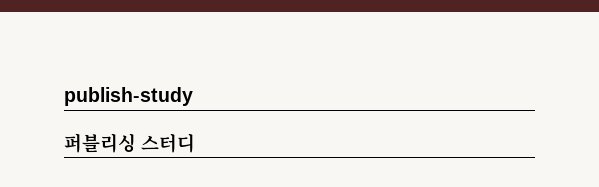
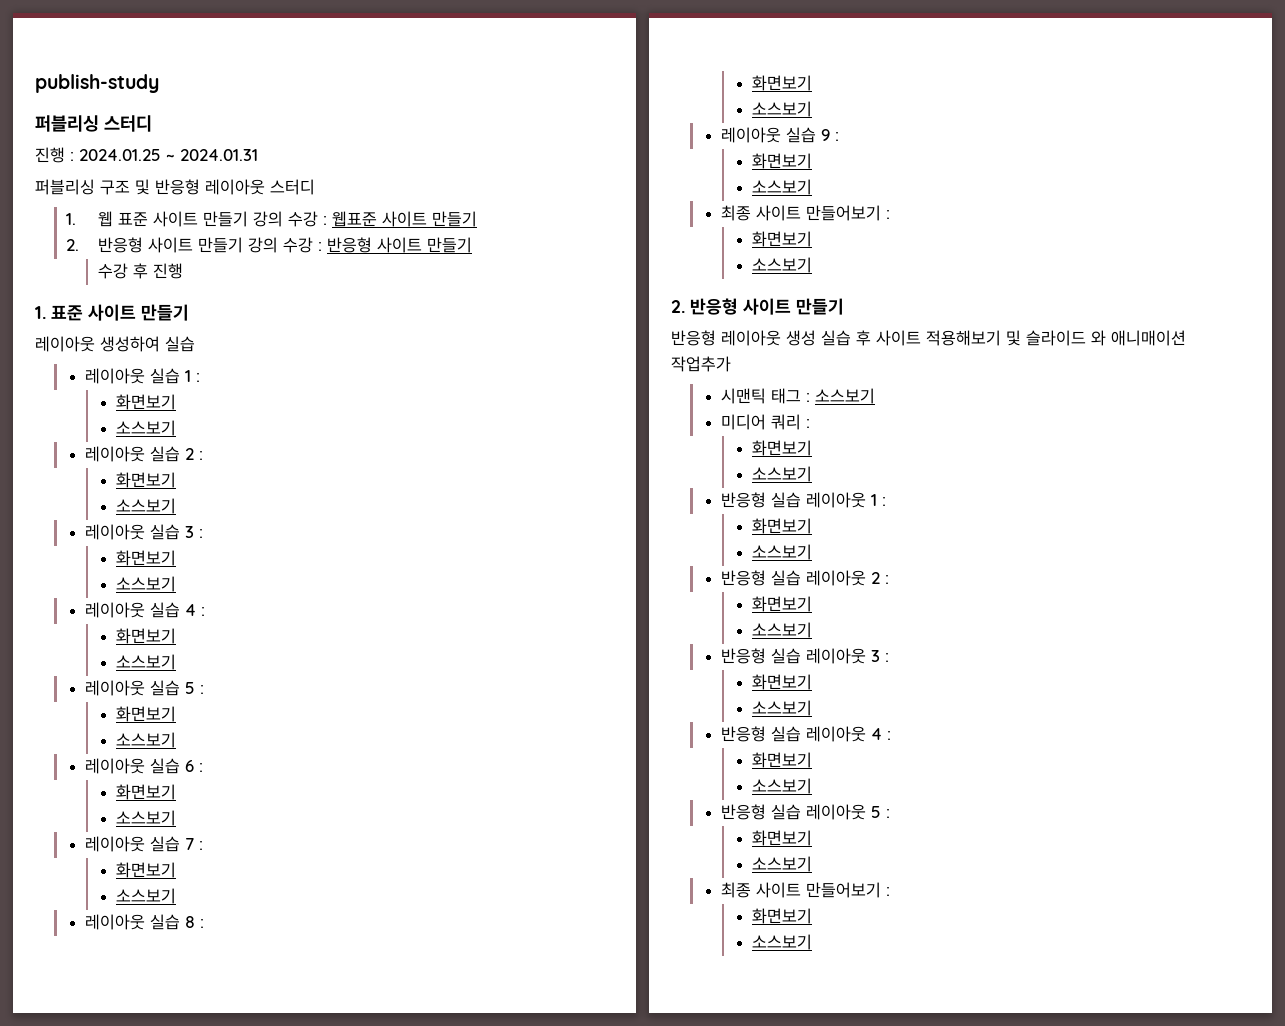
+ 진행 : 2024.01.25 ~ 2024.01.31
+ 퍼블리싱 구조 및 반응형 레이아웃 스터디
+ 1. 웹 표준 사이트 만들기 강의 수강 : 웹표준 사이트 만들기
+ 2. 반응형 사이트 만들기 강의 수강 : 반응형 사이트 만들기
+ 수강 후 진행
+ 1. 표준 사이트 만들기
+ 레이아웃 생성하여 실습
+ 레이아웃 실습 1 :
+ 화면보기
+ 소스보기
+ 레이아웃 실습 2 :
+ 화면보기
+ 소스보기
+ 레이아웃 실습 3 :
+ 화면보기
+ 소스보기
+ 레이아웃 실습 4 :
+ 화면보기
+ 소스보기
+ 레이아웃 실습 5 :
+ 화면보기
+ 소스보기
+ 레이아웃 실습 6 :
+ 화면보기
+ 소스보기
+ 레이아웃 실습 7 :
+ 화면보기
+ 소스보기
+ 레이아웃 실습 8 :
+ 화면보기
+ 소스보기
+ 레이아웃 실습 9 :
+ 화면보기
+ 소스보기
+ 최종 사이트 만들어보기 :
+ 화면보기
+ 소스보기
+ 2. 반응형 사이트 만들기
+ 반응형 레이아웃 생성 실습 후 사이트 적용해보기 및 슬라이드 와 애니매이션 작업추가
+ 시맨틱 태그 : 소스보기
+ 미디어 쿼리 :
+ 화면보기
+ 소스보기
+ 반응형 실습 레이아웃 1 :
+ 화면보기
+ 소스보기
+ 반응형 실습 레이아웃 2 :
+ 화면보기
+ 소스보기
+ 반응형 실습 레이아웃 3 :
+ 화면보기
+ 소스보기
+ 반응형 실습 레이아웃 4 :
+ 화면보기
+ 소스보기
+ 반응형 실습 레이아웃 5 :
+ 화면보기
+ 소스보기
+ 최종 사이트 만들어보기 :
+ 화면보기
+ 소스보기

